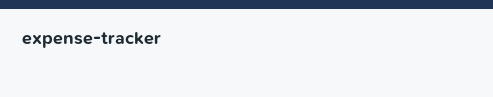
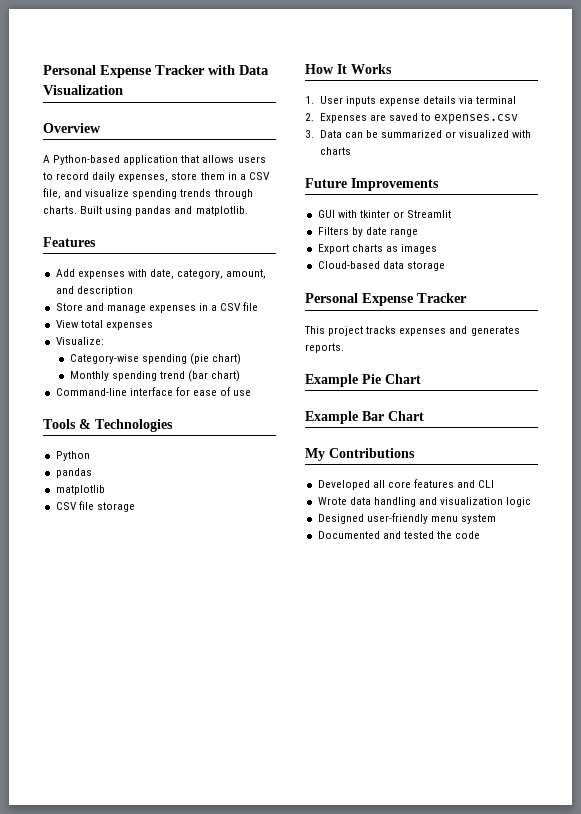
- expense-tracker
+ Personal Expense Tracker with Data Visualization
+ Overview
+ A Python-based application that allows users to record daily expenses, store them in a CSV file, and visualize spending trends through charts. Built using pandas and matplotlib.
+ Features
+ Add expenses with date, category, amount, and description
+ Store and manage expenses in a CSV file
+ View total expenses
+ Visualize:
+ Category-wise spending (pie chart)
+ Monthly spending trend (bar chart)
+ Command-line interface for ease of use
+ Tools & Technologies
+ Python
+ pandas
+ matplotlib
+ CSV file storage
+ How It Works
+ 1. User inputs expense details via terminal
+ 2. Expenses are saved to expenses.csv
+ 3. Data can be summarized or visualized with charts
+ Future Improvements
+ GUI with tkinter or Streamlit
+ Filters by date range
+ Export charts as images
+ Cloud-based data storage
+ Personal Expense Tracker
+ This project tracks expenses and generates reports.
+ Example Pie Chart
+ Example Bar Chart
+ My Contributions
+ Developed all core features and CLI
+ Wrote data handling and visualization logic
+ Designed user-friendly menu system
+ Documented and tested the code

